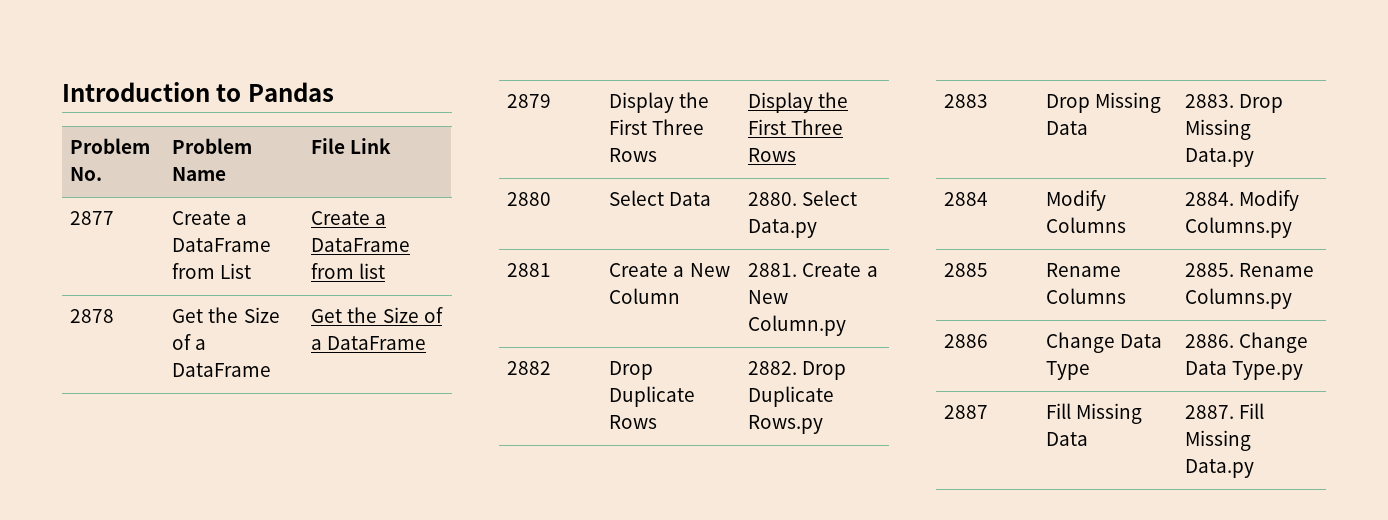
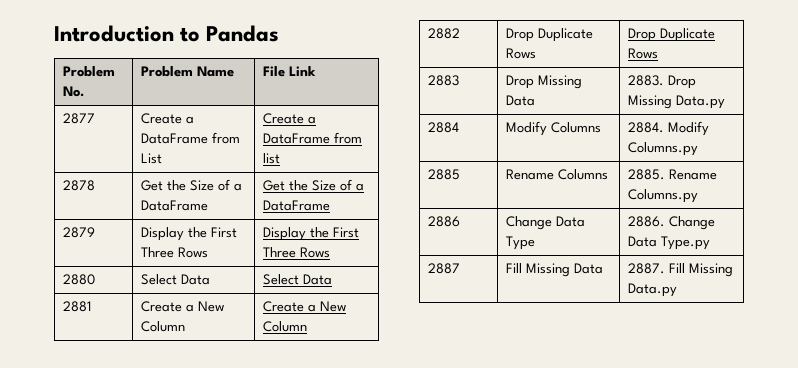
- 2880 | Select Data | 2880. Select Data.py
+ 2880 | Select Data | Select Data
- 2881 | Create a New Column | 2881. Create a New Column.py
+ 2881 | Create a New Column | Create a New Column
- 2882 | Drop Duplicate Rows | 2882. Drop Duplicate Rows.py
+ 2882 | Drop Duplicate Rows | Drop Duplicate Rows

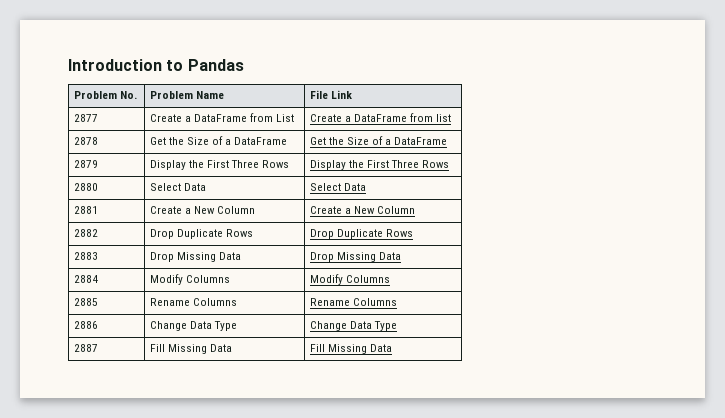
- 2883 | Drop Missing Data | 2883. Drop Missing Data.py
+ 2883 | Drop Missing Data | Drop Missing Data
- 2884 | Modify Columns | 2884. Modify Columns.py
+ 2884 | Modify Columns | Modify Columns
- 2885 | Rename Columns | 2885. Rename Columns.py
+ 2885 | Rename Columns | Rename Columns
- 2886 | Change Data Type | 2886. Change Data Type.py
+ 2886 | Change Data Type | Change Data Type
- 2887 | Fill Missing Data | 2887. Fill Missing Data.py
+ 2887 | Fill Missing Data | Fill Missing Data

